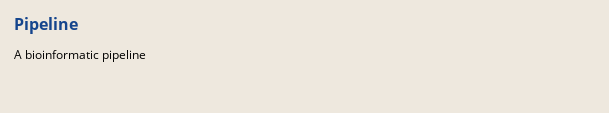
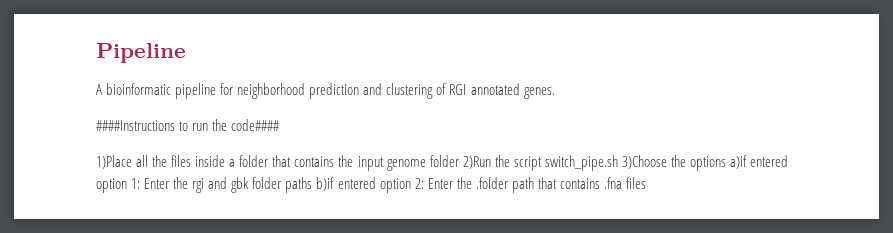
- A bioinformatic pipeline
+ A bioinformatic pipeline for neighborhood prediction and clustering of RGI annotated genes.
+ ####Instructions to run the code####
+ 1)Place all the files inside a folder that contains the input genome folder 2)Run the script switch_pipe.sh 3)Choose the options a)if entered option 1: Enter the rgi and gbk folder paths b)if entered option 2: Enter the .folder path that contains .fna files

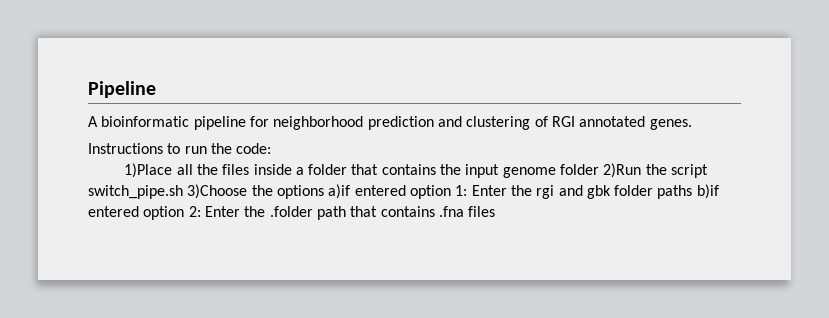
- ####Instructions to run the code####
+ Instructions to run the code:

